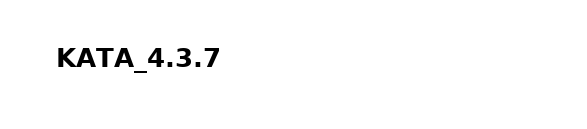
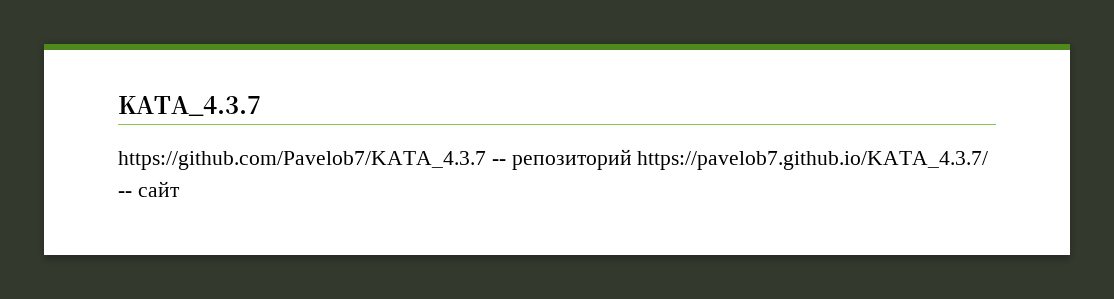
+ https://github.com/Pavelob7/KATA_4.3.7 -- репозиторий https://pavelob7.github.io/KATA_4.3.7/ -- сайт

